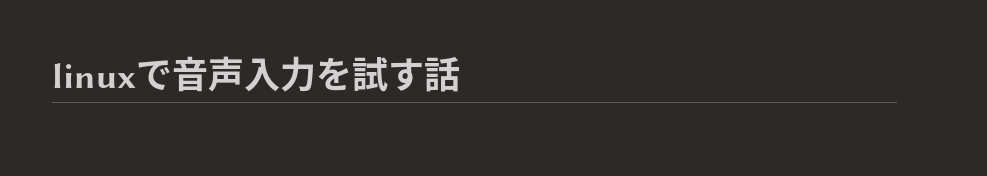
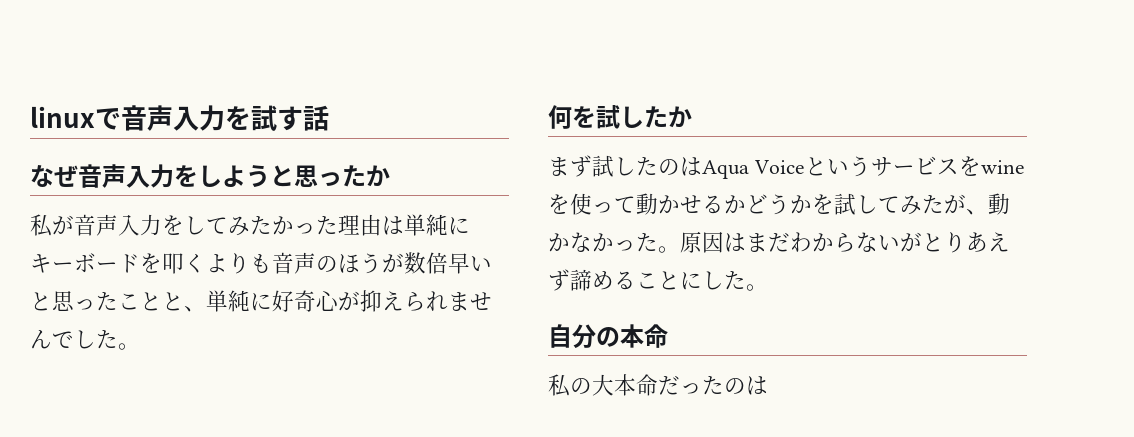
+ なぜ音声入力をしようと思ったか
+ 私が音声入力をしてみたかった理由は単純にキーボードを叩くよりも音声のほうが数倍早いと思ったことと、単純に好奇心が抑えられませんでした。
+ 何を試したか
+ まず試したのはAqua Voiceというサービスをwineを使って動かせるかどうかを試してみたが、動かなかった。原因はまだわからないがとりあえず諦めることにした。
+ 自分の本命
+ 私の大本命だったのは

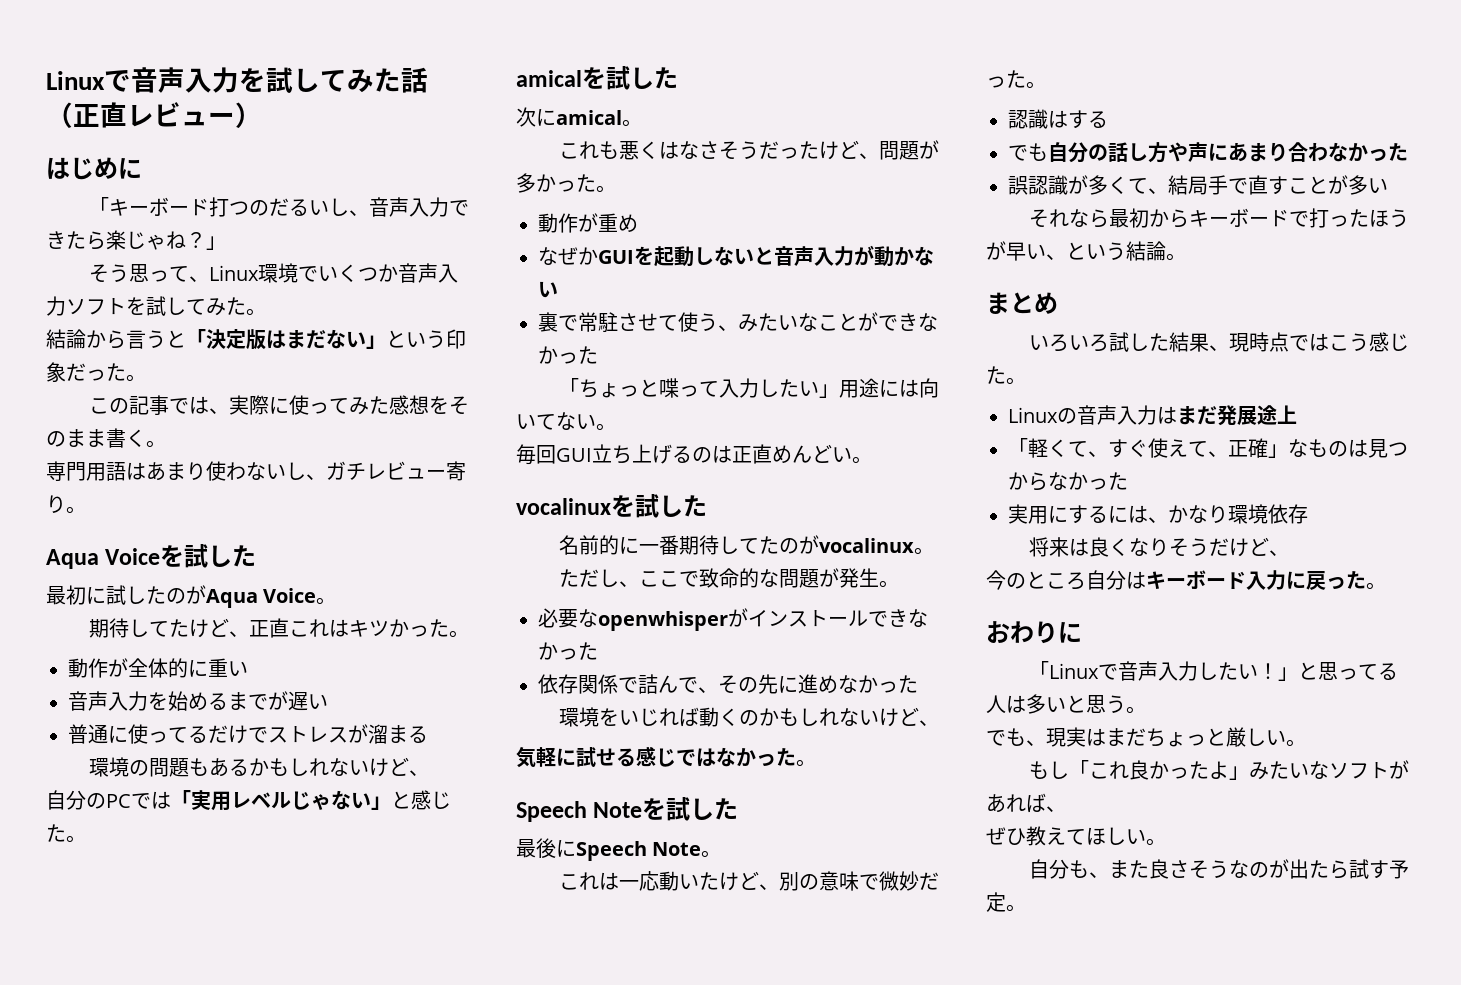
- linuxで音声入力を試す話
- なぜ音声入力をしようと思ったか
- 私が音声入力をしてみたかった理由は単純にキーボードを叩くよりも音声のほうが数倍早いと思ったことと、単純に好奇心が抑えられませんでした。
- 何を試したか
- まず試したのはAqua Voiceというサービスをwineを使って動かせるかどうかを試してみたが、動かなかった。原因はまだわからないがとりあえず諦めることにした。
- 自分の本命
- 私の大本命だったのは
+ Linuxで音声入力を試してみた話（正直レビュー）
+ はじめに
+ 「キーボード打つのだるいし、音声入力できたら楽じゃね？」
+ そう思って、Linux環境でいくつか音声入力ソフトを試してみた。
+ 結論から言うと「決定版はまだない」という印象だった。
+ この記事では、実際に使ってみた感想をそのまま書く。
+ 専門用語はあまり使わないし、ガチレビュー寄り。
+ Aqua Voiceを試した
+ 最初に試したのがAqua Voice。
+ 期待してたけど、正直これはキツかった。
+ 動作が全体的に重い
+ 音声入力を始めるまでが遅い
+ 普通に使ってるだけでストレスが溜まる
+ 環境の問題もあるかもしれないけど、
+ 自分のPCでは「実用レベルじゃない」と感じた。
+ amicalを試した
+ 次にamical。
+ これも悪くはなさそうだったけど、問題が多かった。
+ 動作が重め
+ なぜかGUIを起動しないと音声入力が動かない
+ 裏で常駐させて使う、みたいなことができなかった
+ 「ちょっと喋って入力したい」用途には向いてない。
+ 毎回GUI立ち上げるのは正直めんどい。
+ vocalinuxを試した
+ 名前的に一番期待してたのがvocalinux。
+ ただし、ここで致命的な問題が発生。
+ 必要なopenwhisperがインストールできなかった
+ 依存関係で詰んで、その先に進めなかった
+ 環境をいじれば動くのかもしれないけど、
+ 気軽に試せる感じではなかった。
+ Speech Noteを試した
+ 最後にSpeech Note。
+ これは一応動いたけど、別の意味で微妙だった。
+ 認識はする
+ でも自分の話し方や声にあまり合わなかった
+ 誤認識が多くて、結局手で直すことが多い
+ それなら最初からキーボードで打ったほうが早い、という結論。
+ まとめ
+ いろいろ試した結果、現時点ではこう感じた。
+ Linuxの音声入力はまだ発展途上
+ 「軽くて、すぐ使えて、正確」なものは見つからなかった
+ 実用にするには、かなり環境依存
+ 将来は良くなりそうだけど、
+ 今のところ自分はキーボード入力に戻った。
+ おわりに
+ 「Linuxで音声入力したい！」と思ってる人は多いと思う。
+ でも、現実はまだちょっと厳しい。
+ もし「これ良かったよ」みたいなソフトがあれば、
+ ぜひ教えてほしい。
+ 自分も、また良さそうなのが出たら試す予定。

